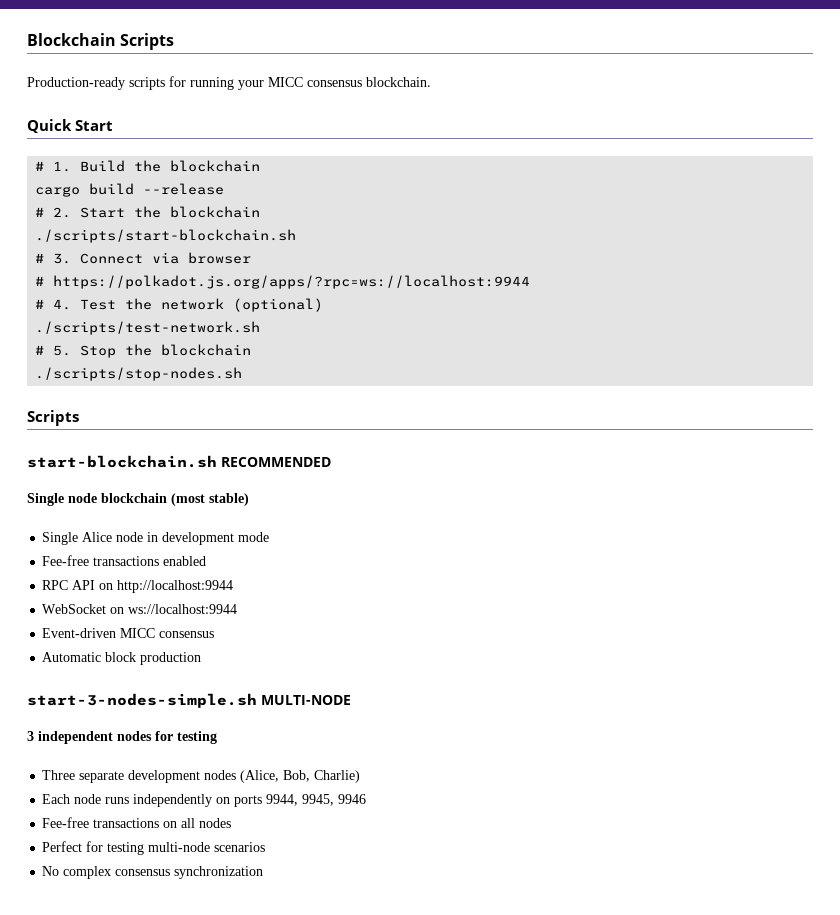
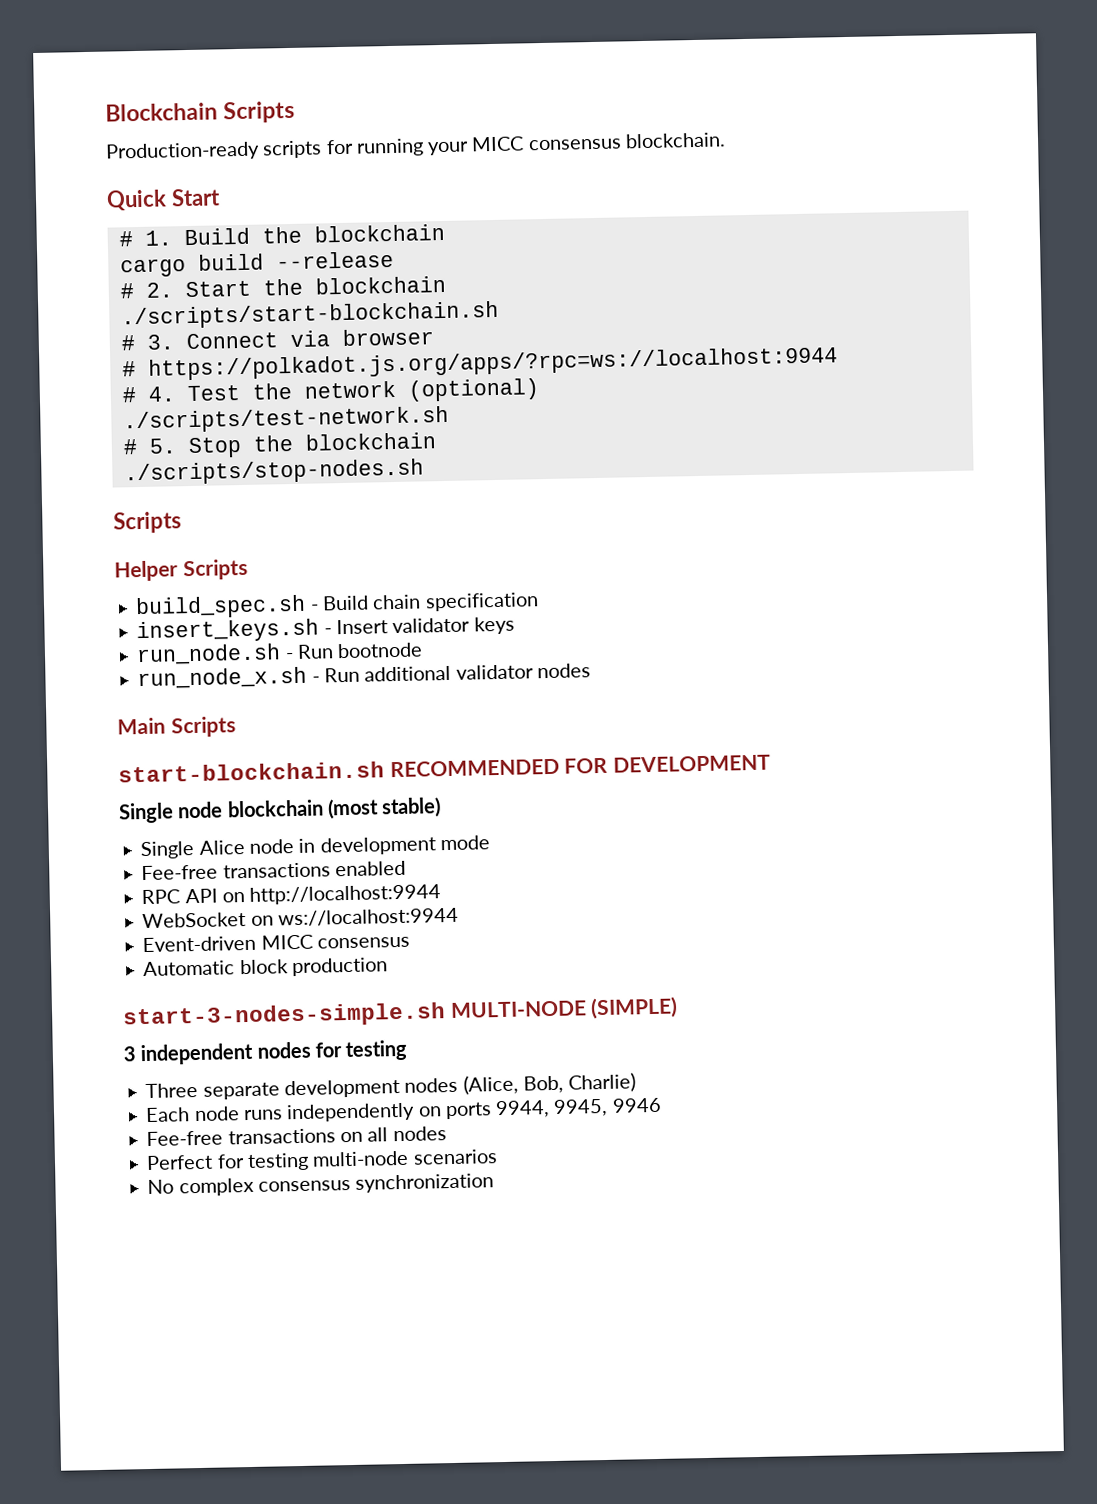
+ Helper Scripts
+ build_spec.sh - Build chain specification
+ insert_keys.sh - Insert validator keys
+ run_node.sh - Run bootnode
+ run_node_x.sh - Run additional validator nodes
+ Main Scripts
- start-blockchain.sh RECOMMENDED
+ start-blockchain.sh RECOMMENDED FOR DEVELOPMENT
- start-3-nodes-simple.sh MULTI-NODE
+ start-3-nodes-simple.sh MULTI-NODE (SIMPLE)

